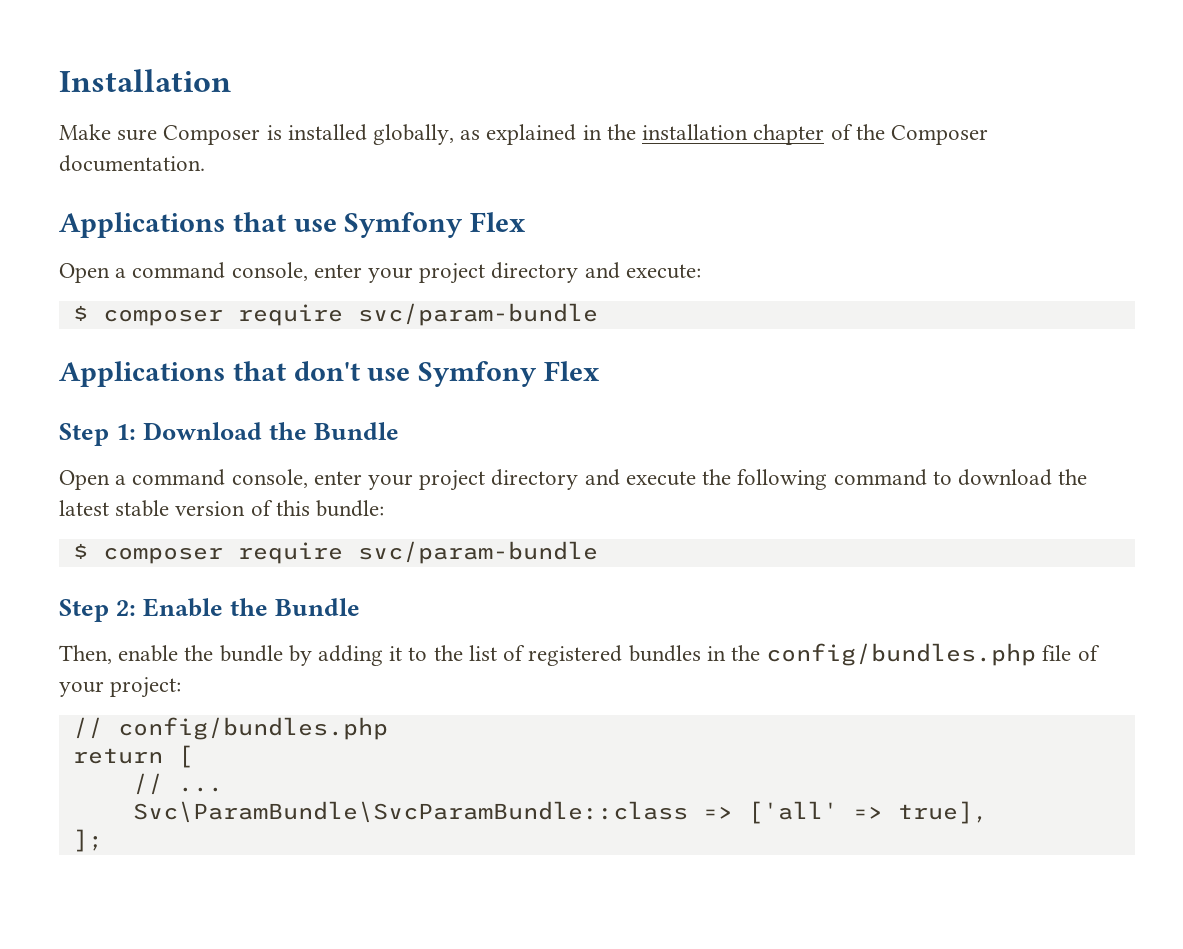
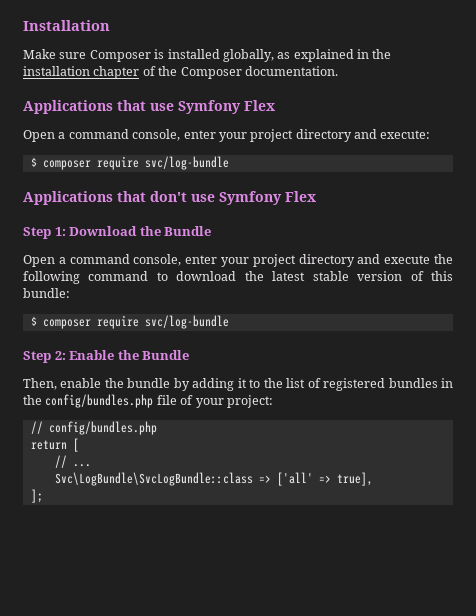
  Open a command console, enter your project directory and execute:
- $ composer require svc/param-bundle
+ $ composer require svc/log-bundle
  Open a command console, enter your project directory and execute the following command to download the latest stable version of this bundle:
- $ composer require svc/param-bundle
+ $ composer require svc/log-bundle
- Svc\ParamBundle\SvcParamBundle::class => ['all' => true],
+ Svc\LogBundle\SvcLogBundle::class => ['all' => true],

